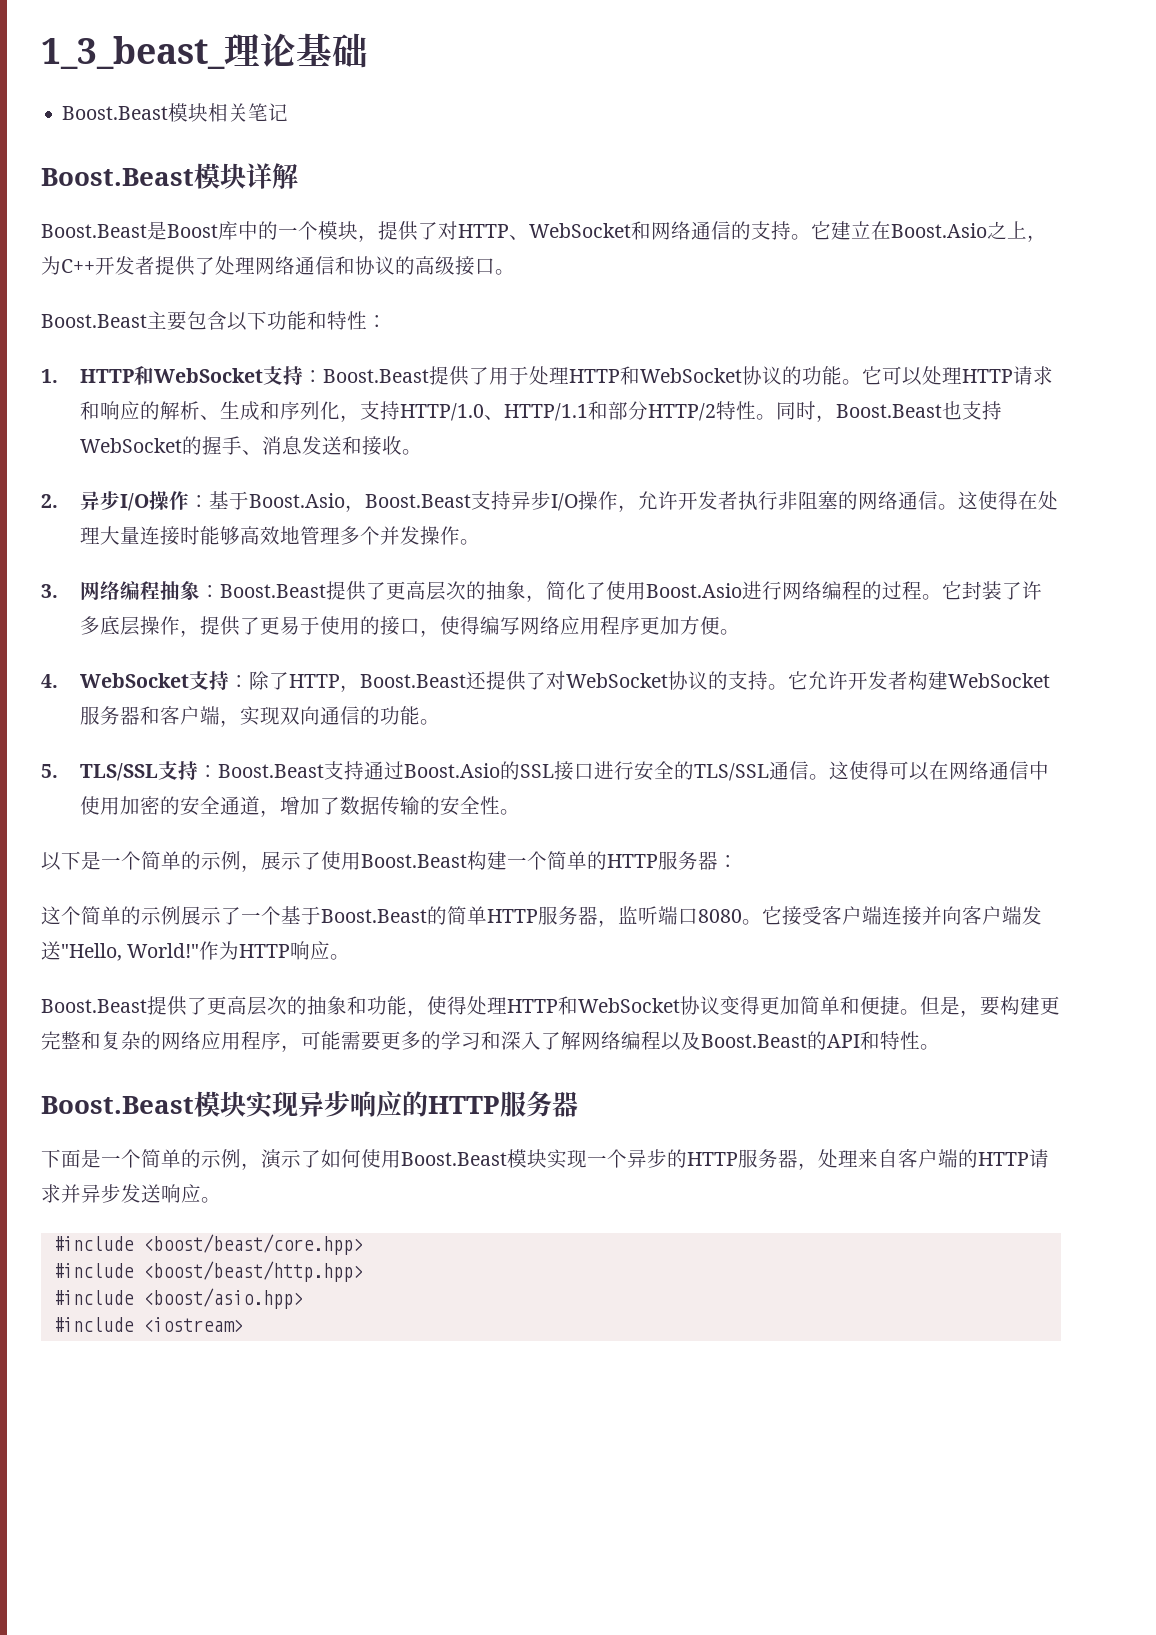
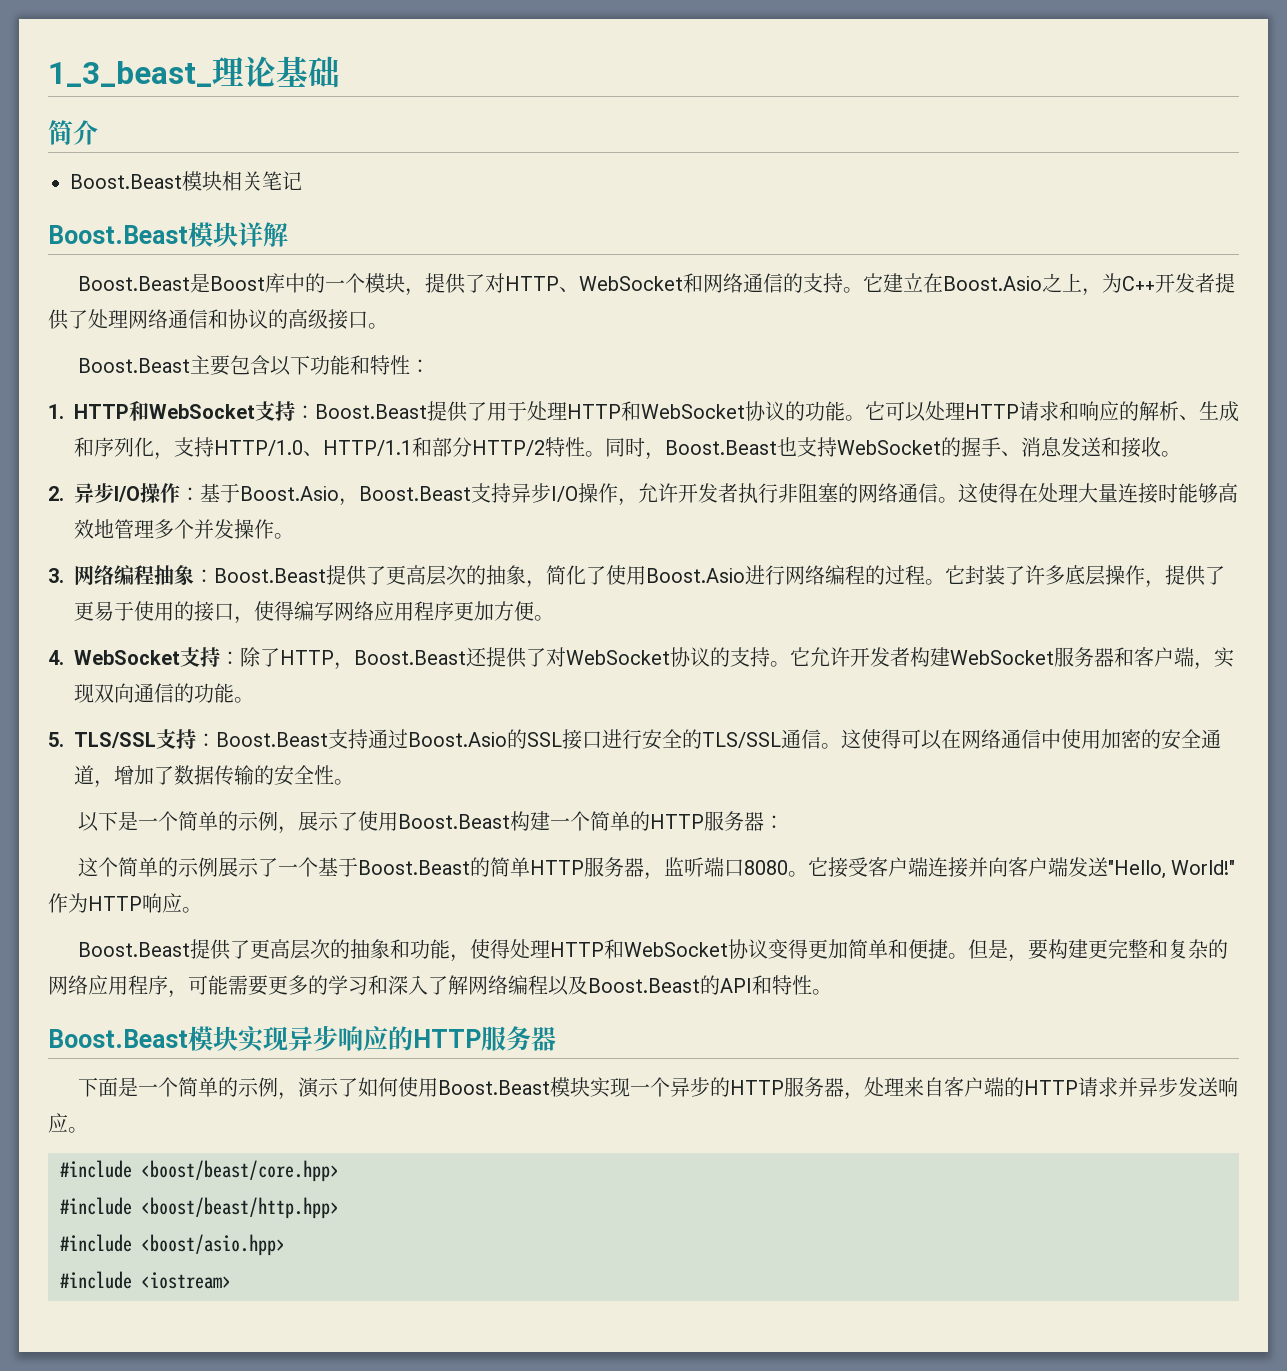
+ 简介

